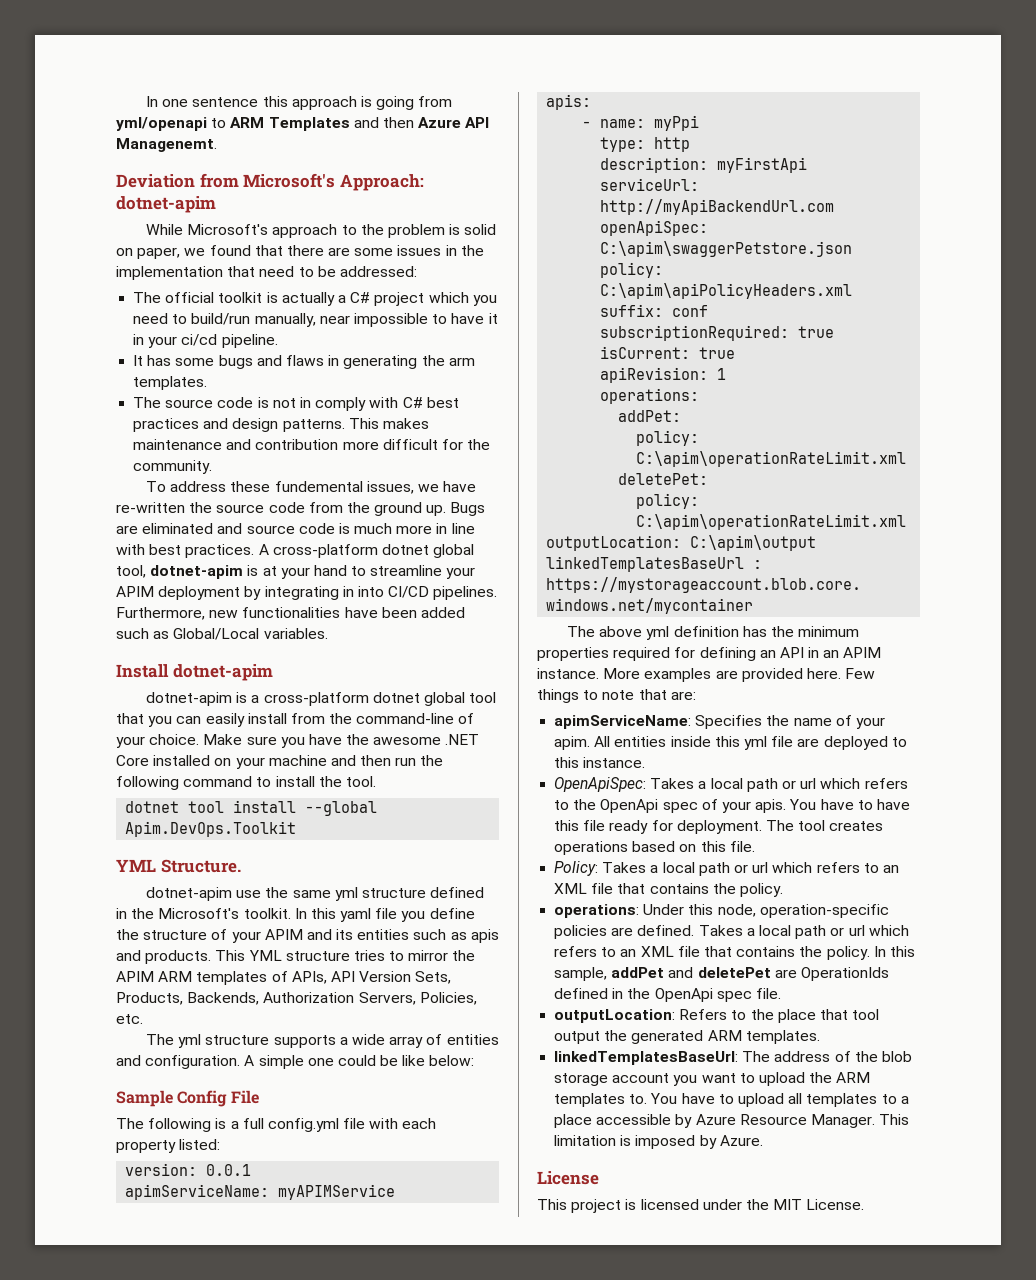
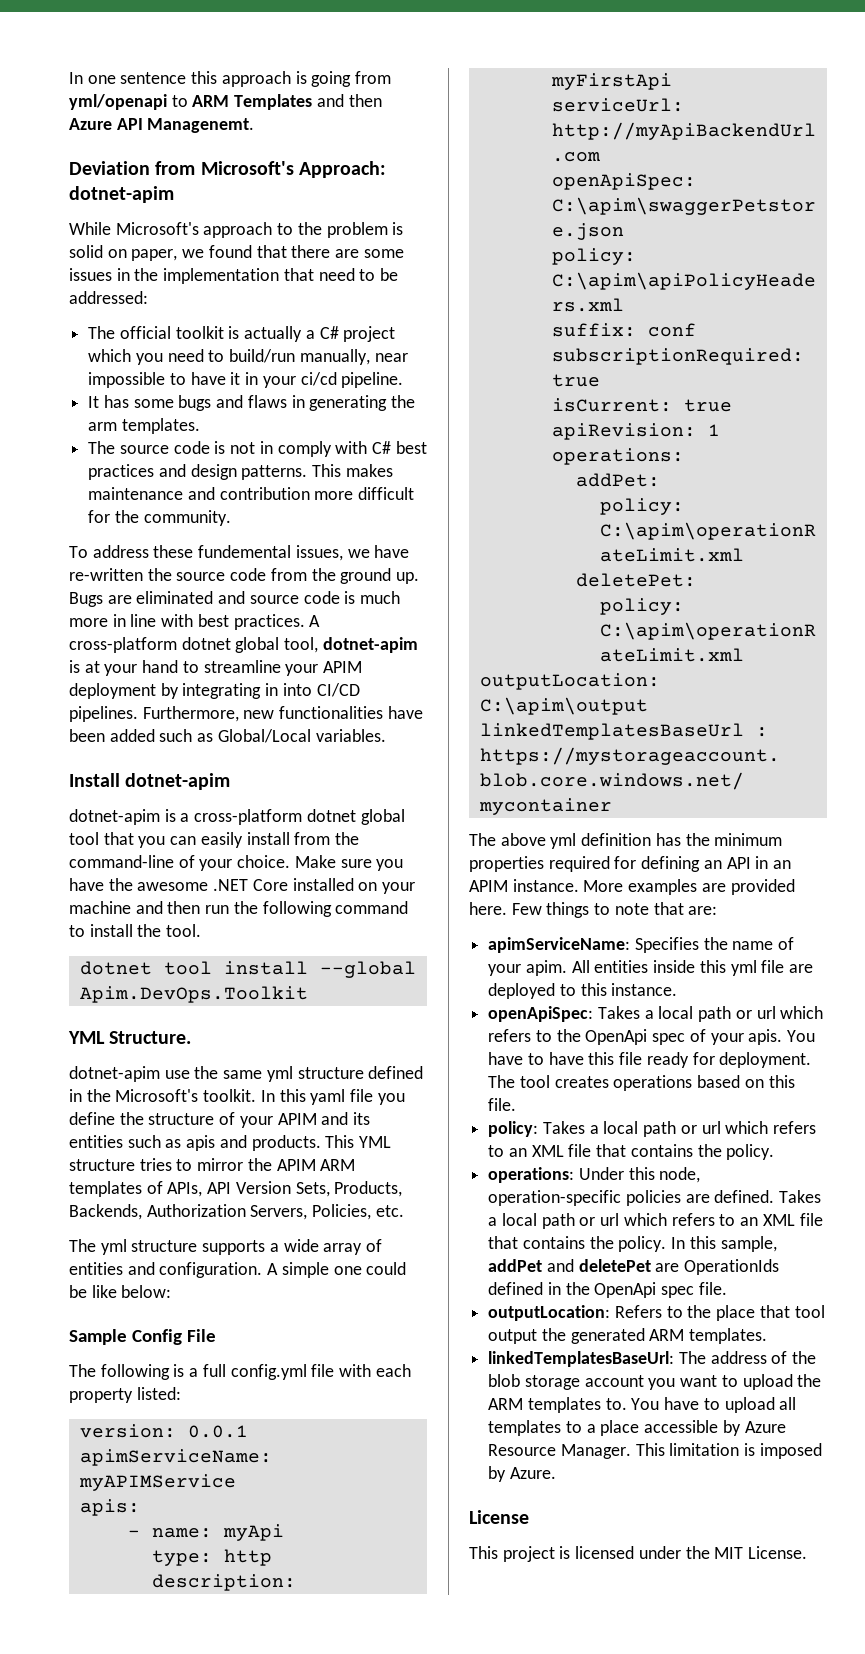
- - name: myPpi
+ - name: myApi
- OpenApiSpec: Takes a local path or url which refers to the OpenApi spec of your apis.
+ openApiSpec: Takes a local path or url which refers to the OpenApi spec of your apis.
- Policy: Takes a local path or url which refers to an XML file that contains the policy.
+ policy: Takes a local path or url which refers to an XML file that contains the policy.

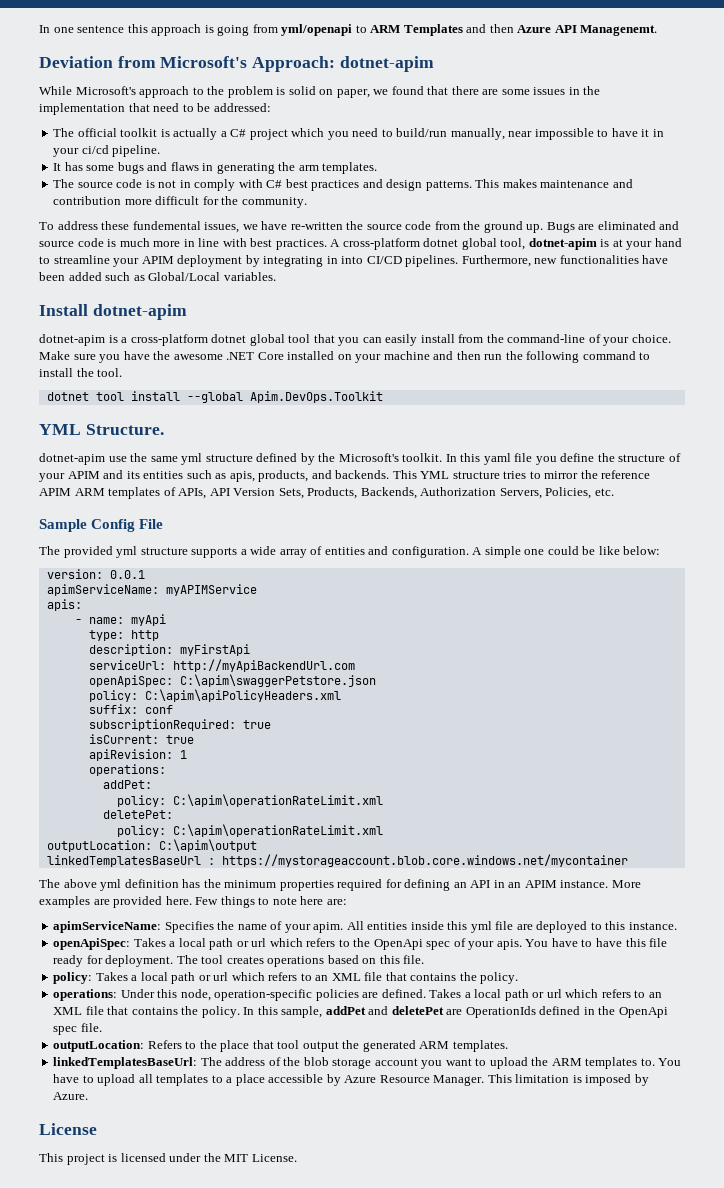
- dotnet-apim use the same yml structure defined in the Microsoft's toolkit.
+ dotnet-apim use the same yml structure defined by the Microsoft's toolkit.
- In this yaml file you define the structure of your APIM and its entities such as apis and products.
+ In this yaml file you define the structure of your APIM and its entities such as apis, products, and backends.
- This YML structure tries to mirror the APIM ARM templates of APIs, API Version Sets, Products, Backends, Authorization Servers, Policies, etc.
+ This YML structure tries to mirror the reference APIM ARM templates of APIs, API Version Sets, Products, Backends, Authorization Servers, Policies, etc.
- The yml structure supports a wide array of entities and configuration.
+ Sample Config File
+ The provided yml structure supports a wide array of entities and configuration.
- Sample Config File
- The following is a full config.yml file with each property listed:
- Few things to note that are:
+ Few things to note here are:

